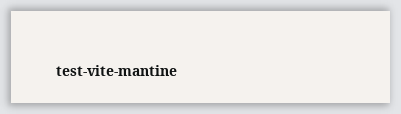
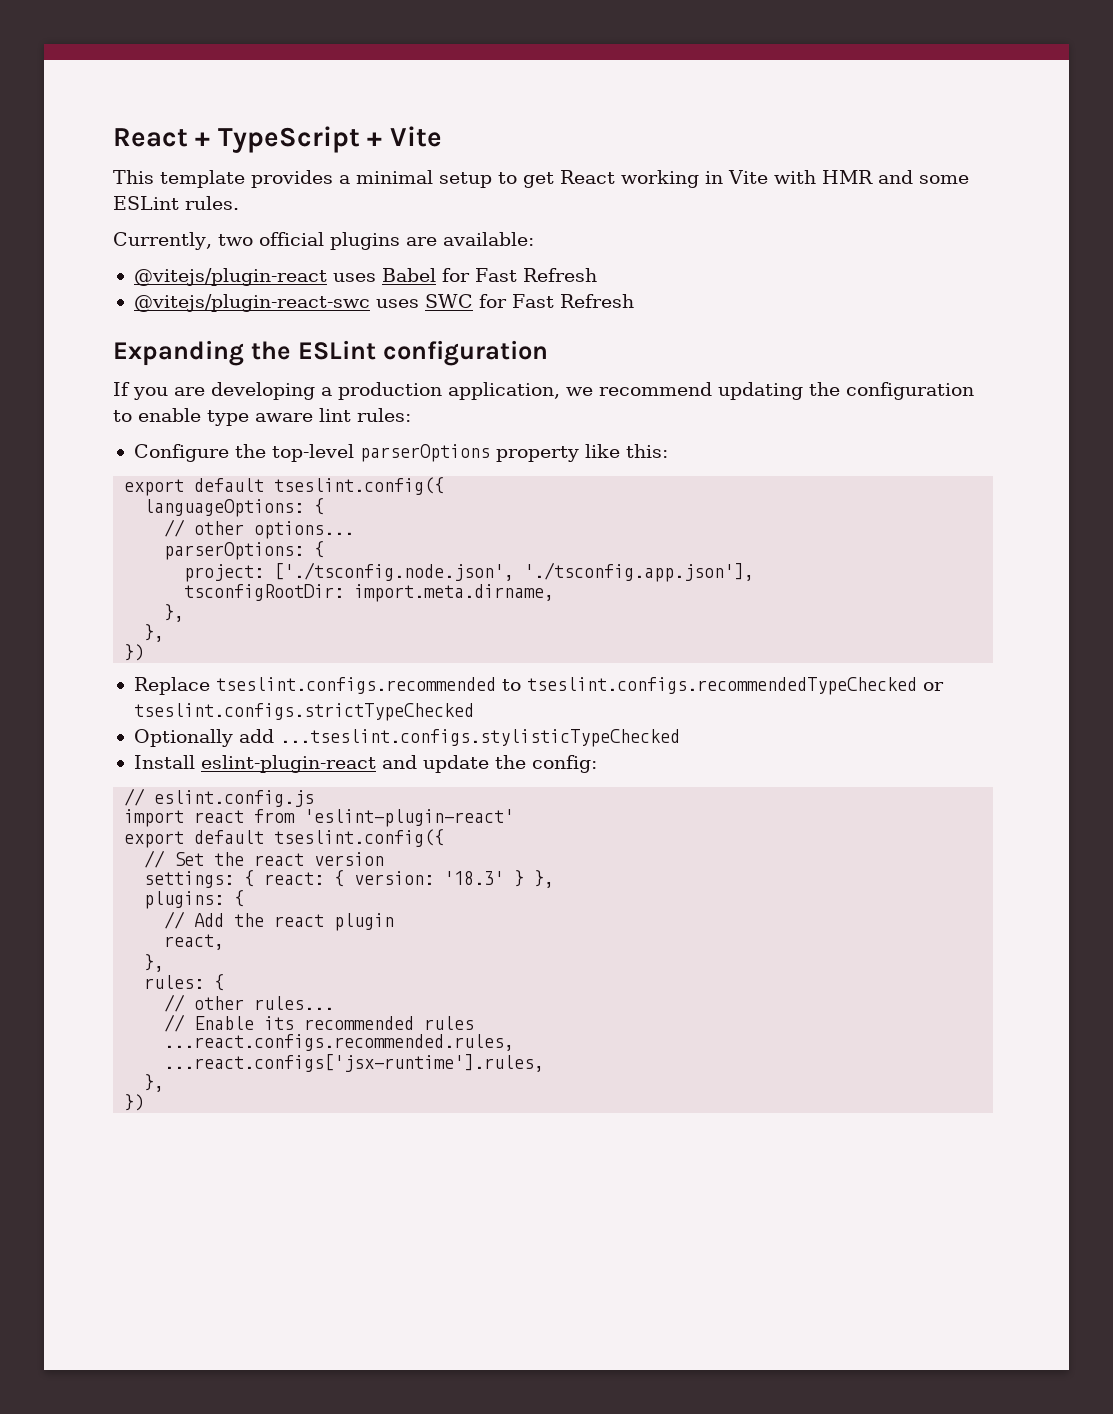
- test-vite-mantine
+ React + TypeScript + Vite
+ This template provides a minimal setup to get React working in Vite with HMR and some ESLint rules.
+ Currently, two official plugins are available:
+ @vitejs/plugin-react uses Babel for Fast Refresh
+ @vitejs/plugin-react-swc uses SWC for Fast Refresh
+ Expanding the ESLint configuration
+ If you are developing a production application, we recommend updating the configuration to enable type aware lint rules:
+ Configure the top-level parserOptions property like this:
+ export default tseslint.config({
+ languageOptions: {
+ // other options...
+ parserOptions: {
+ project: ['./tsconfig.node.json', './tsconfig.app.json'],
+ tsconfigRootDir: import.meta.dirname,
+ },
+ },
+ })
+ Replace tseslint.configs.recommended to tseslint.configs.recommendedTypeChecked or tseslint.configs.strictTypeChecked
+ Optionally add ...tseslint.configs.stylisticTypeChecked
+ Install eslint-plugin-react and update the config:
+ // eslint.config.js
+ import react from 'eslint-plugin-react'
+ export default tseslint.config({
+ // Set the react version
+ settings: { react: { version: '18.3' } },
+ plugins: {
+ // Add the react plugin
+ react,
+ },
+ rules: {
+ // other rules...
+ // Enable its recommended rules
+ ...react.configs.recommended.rules,
+ ...react.configs['jsx-runtime'].rules,
+ },
+ })

